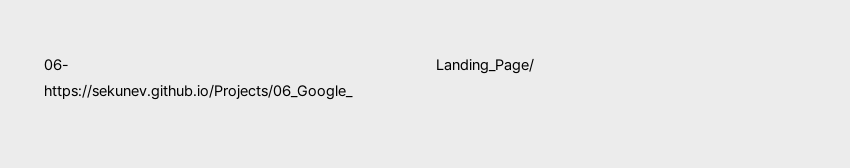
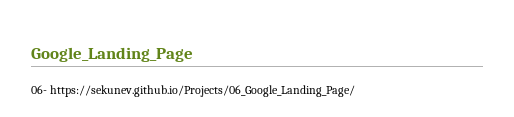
+ Google_Landing_Page

